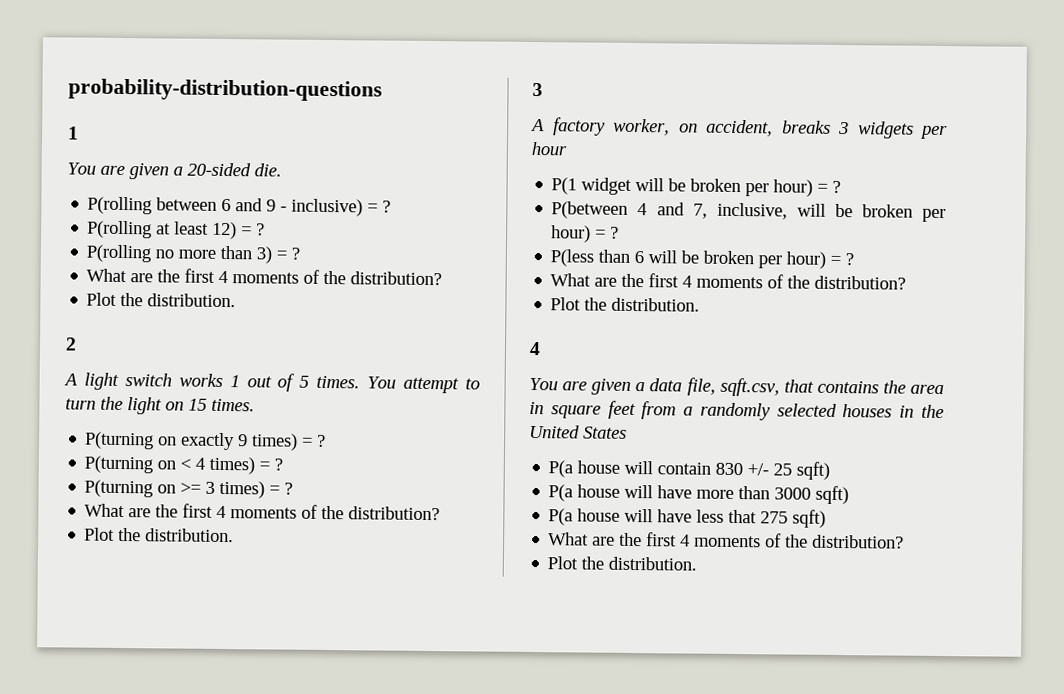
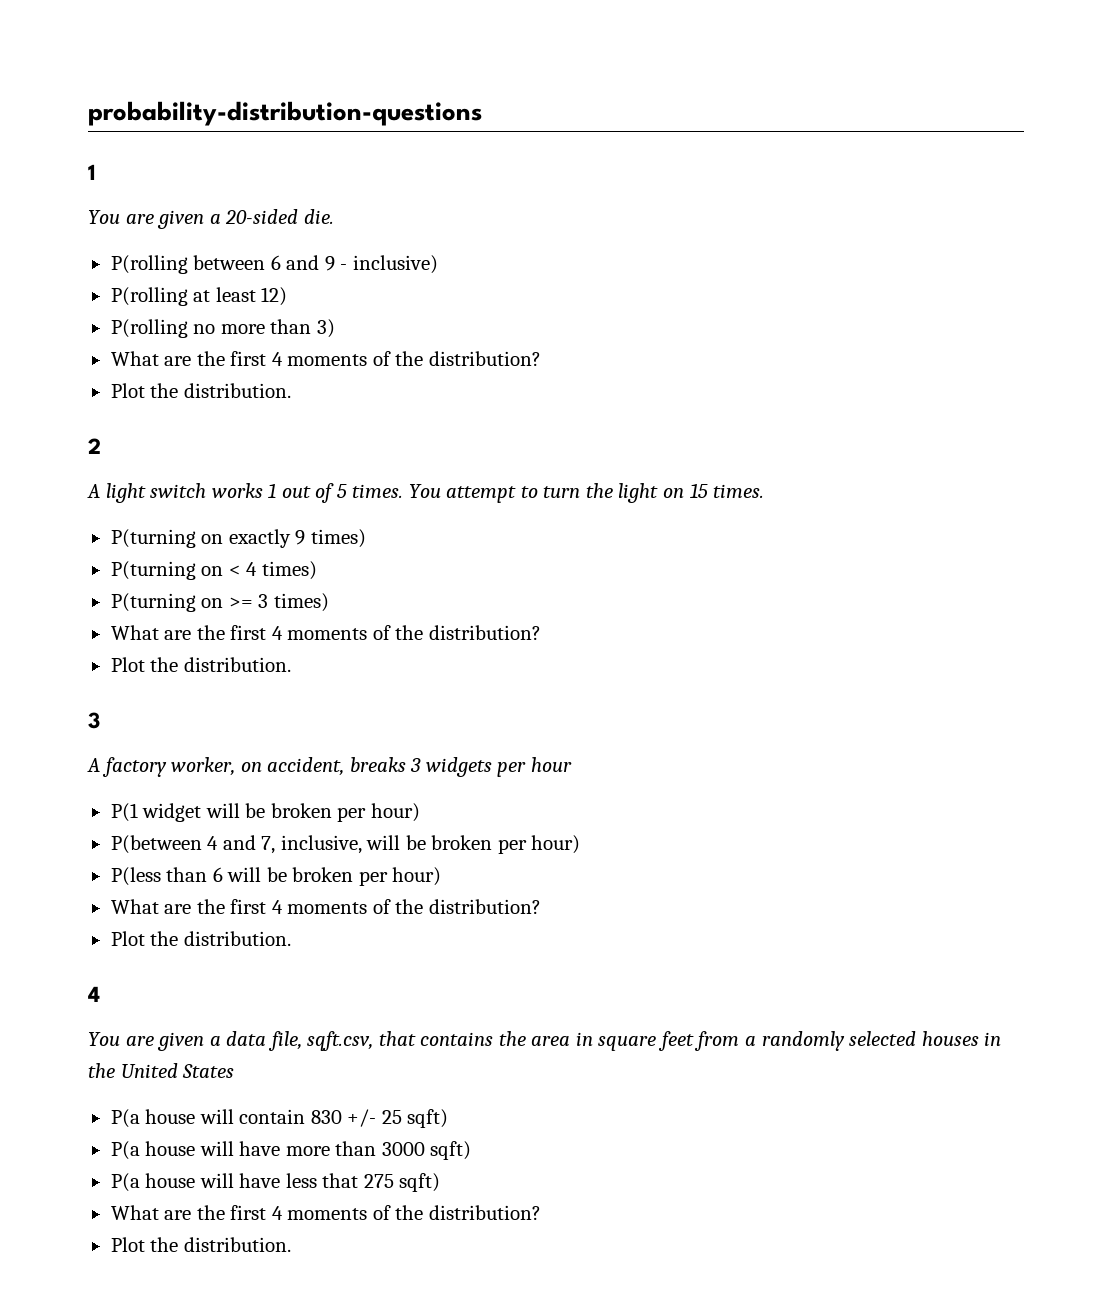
- P(rolling between 6 and 9 - inclusive) = ?
+ P(rolling between 6 and 9 - inclusive)
- P(rolling at least 12) = ?
+ P(rolling at least 12)
- P(rolling no more than 3) = ?
+ P(rolling no more than 3)
- P(turning on exactly 9 times) = ?
+ P(turning on exactly 9 times)
- P(turning on < 4 times) = ?
+ P(turning on < 4 times)
- P(turning on >= 3 times) = ?
+ P(turning on >= 3 times)
- P(1 widget will be broken per hour) = ?
+ P(1 widget will be broken per hour)
- P(between 4 and 7, inclusive, will be broken per hour) = ?
+ P(between 4 and 7, inclusive, will be broken per hour)
- P(less than 6 will be broken per hour) = ?
+ P(less than 6 will be broken per hour)

